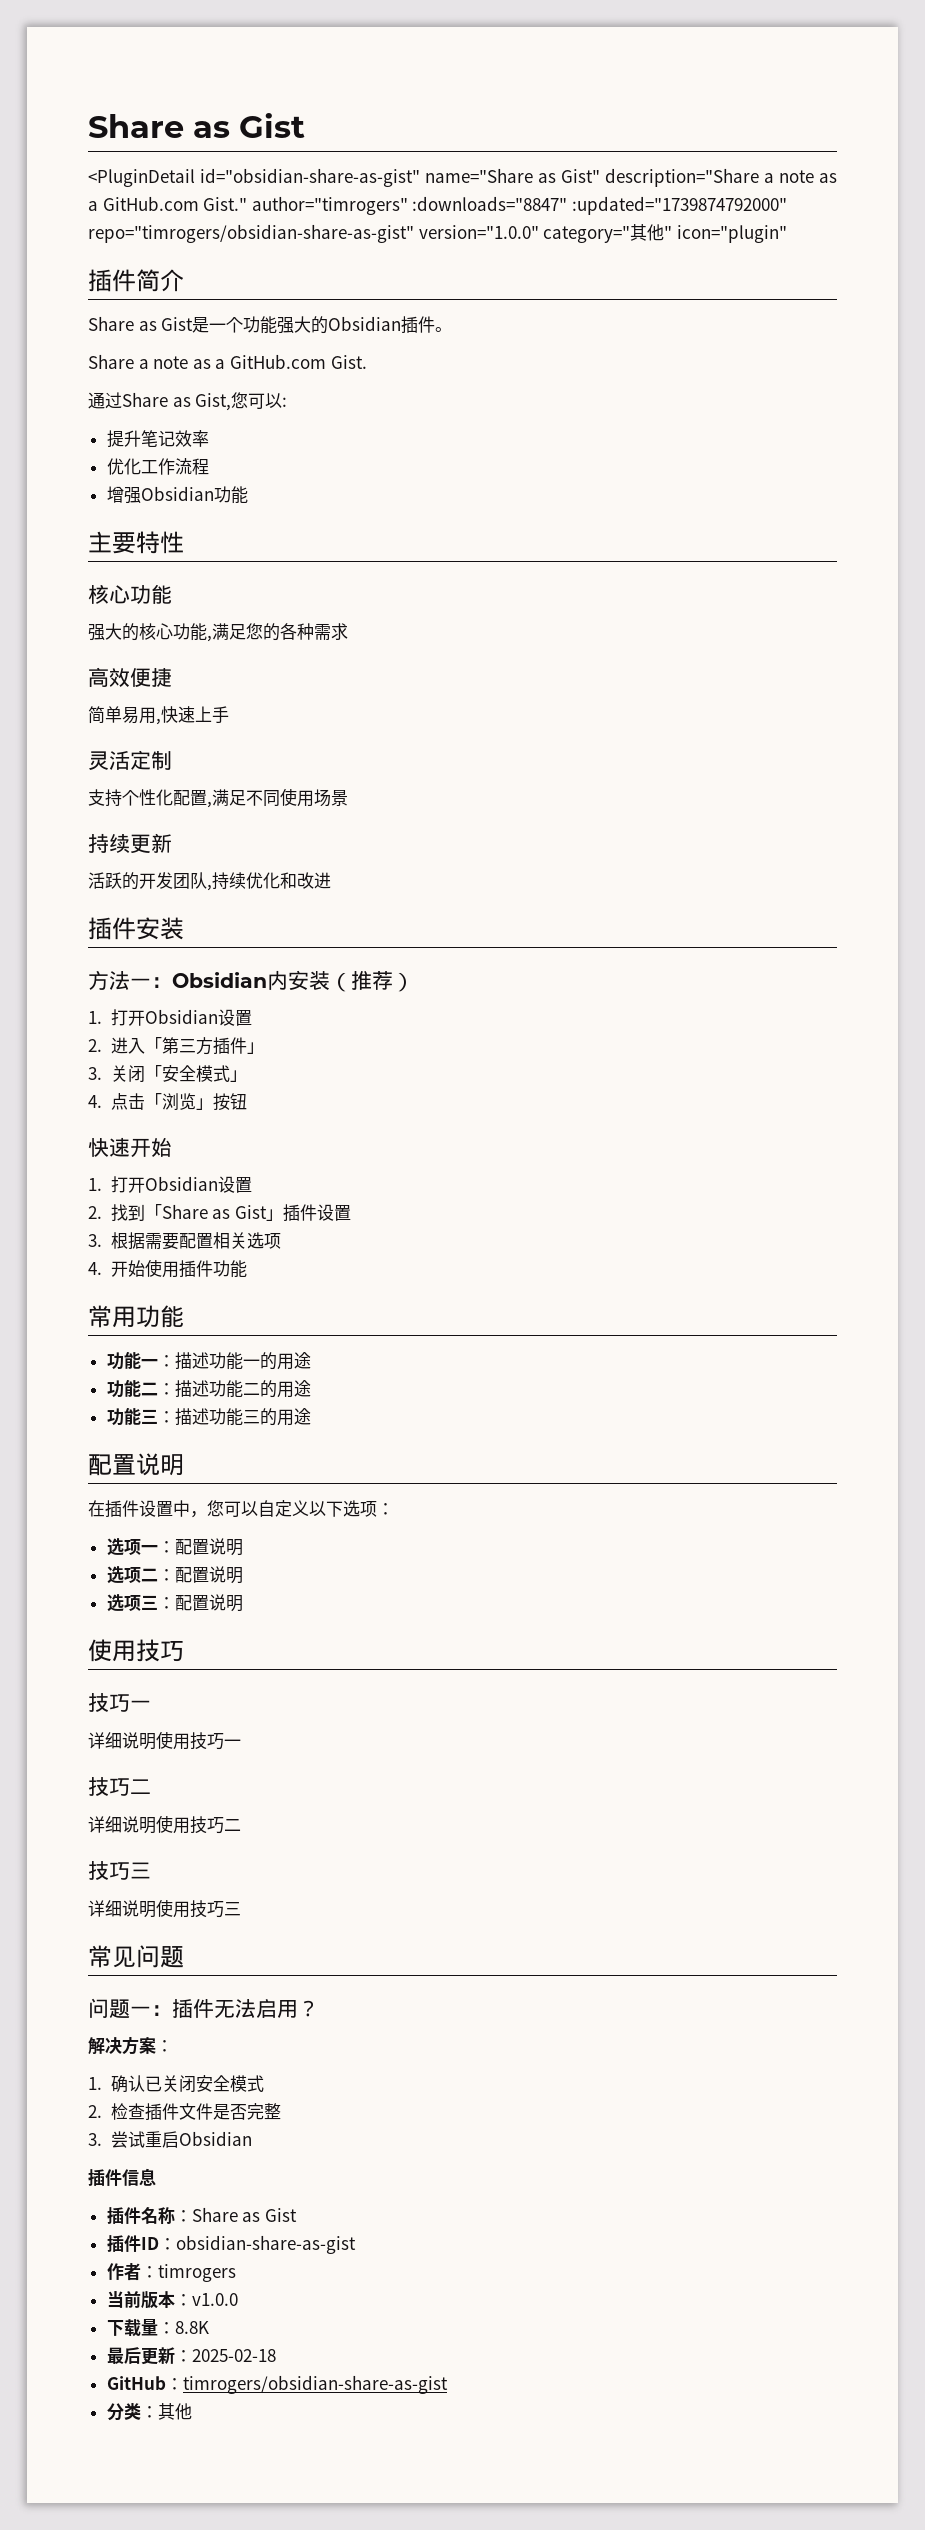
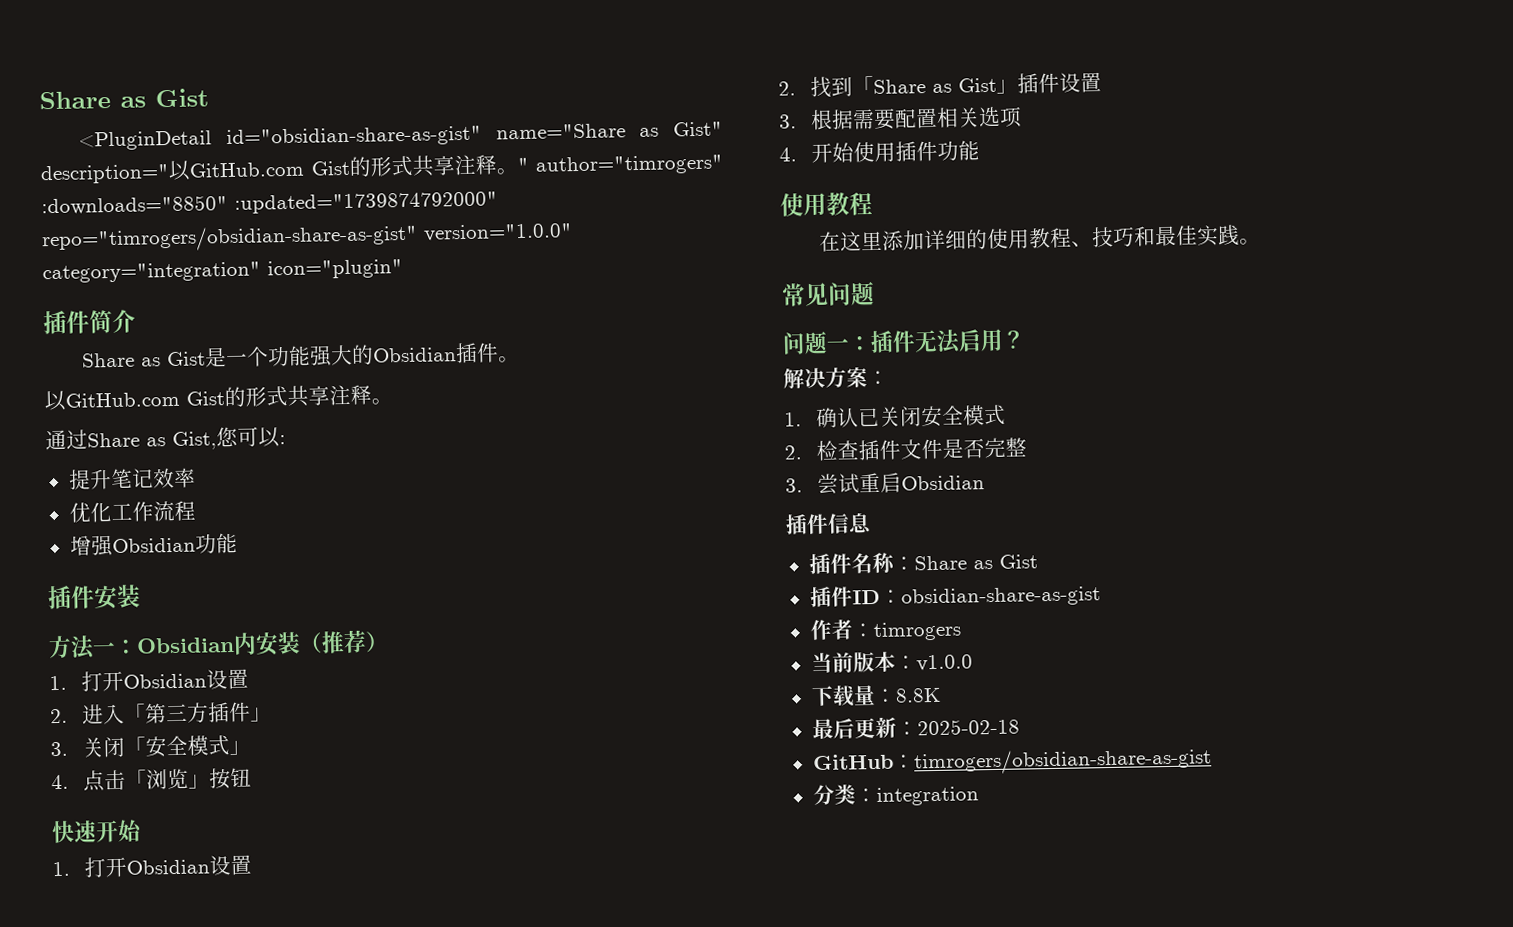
- <PluginDetail id="obsidian-share-as-gist" name="Share as Gist" description="Share a note as a GitHub.com Gist." author="timrogers" :downloads="8847" :updated="1739874792000" repo="timrogers/obsidian-share-as-gist" version="1.0.0" category="其他" icon="plugin"
+ <PluginDetail id="obsidian-share-as-gist" name="Share as Gist" description="以GitHub.com Gist的形式共享注释。" author="timrogers" :downloads="8850" :updated="1739874792000" repo="timrogers/obsidian-share-as-gist" version="1.0.0" category="integration" icon="plugin"
  Share as Gist是一个功能强大的Obsidian插件。
- Share a note as a GitHub.com Gist.
+ 以GitHub.com Gist的形式共享注释。
- 主要特性
- 核心功能
- 强大的核心功能,满足您的各种需求
- 高效便捷
- 简单易用,快速上手
- 灵活定制
- 支持个性化配置,满足不同使用场景
- 持续更新
- 活跃的开发团队,持续优化和改进
  4.开始使用插件功能
- 常用功能
- 功能一：描述功能一的用途
- 功能二：描述功能二的用途
- 功能三：描述功能三的用途
- 配置说明
- 在插件设置中，您可以自定义以下选项：
- 选项一：配置说明
- 选项二：配置说明
- 选项三：配置说明
- 使用技巧
- 技巧一
- 详细说明使用技巧一
- 技巧二
- 详细说明使用技巧二
- 技巧三
- 详细说明使用技巧三
+ 使用教程
+ 在这里添加详细的使用教程、技巧和最佳实践。
- 分类：其他
+ 分类：integration

